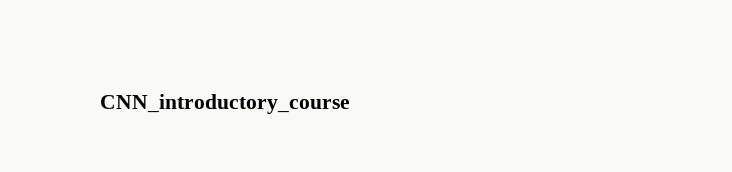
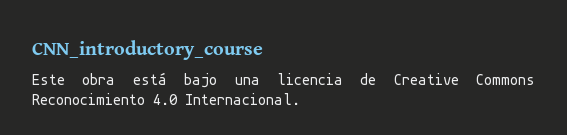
+ Este obra está bajo una licencia de Creative Commons Reconocimiento 4.0 Internacional.

